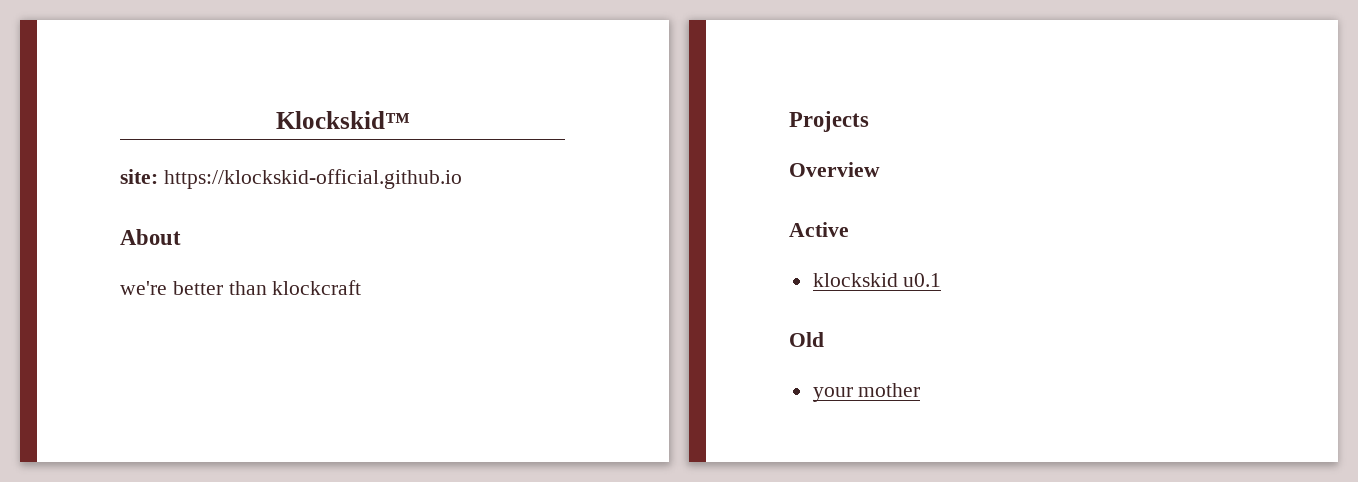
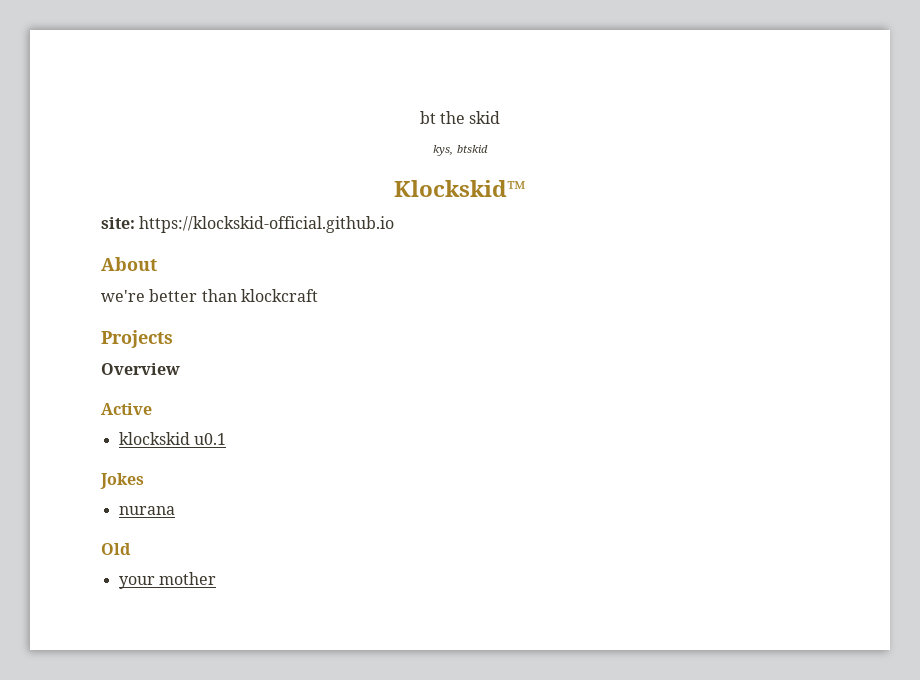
+ bt the skid
+ kys, btskid
+ Jokes
+ nurana

